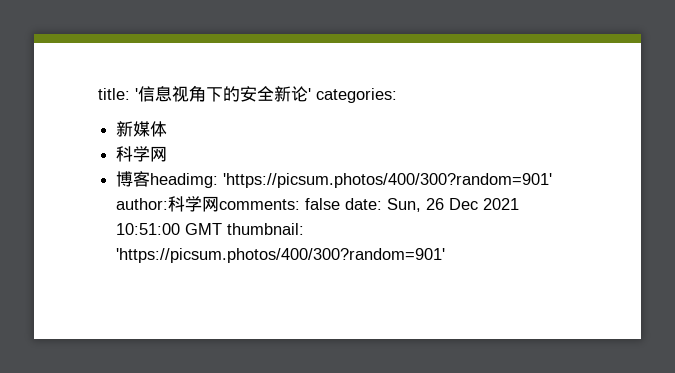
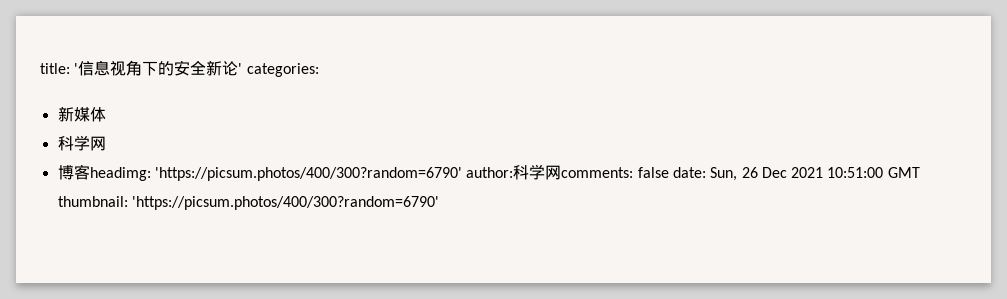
- 博客headimg: 'https://picsum.photos/400/300?random=901' author:科学网comments: false date: Sun, 26 Dec 2021 10:51:00 GMT thumbnail: 'https://picsum.photos/400/300?random=901'
+ 博客headimg: 'https://picsum.photos/400/300?random=6790' author:科学网comments: false date: Sun, 26 Dec 2021 10:51:00 GMT thumbnail: 'https://picsum.photos/400/300?random=6790'

